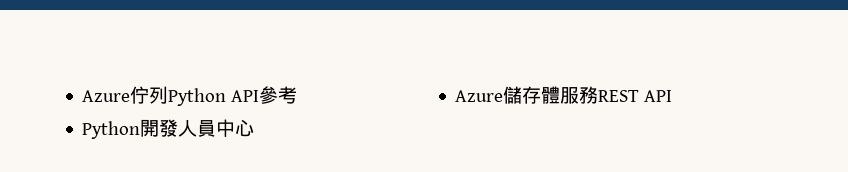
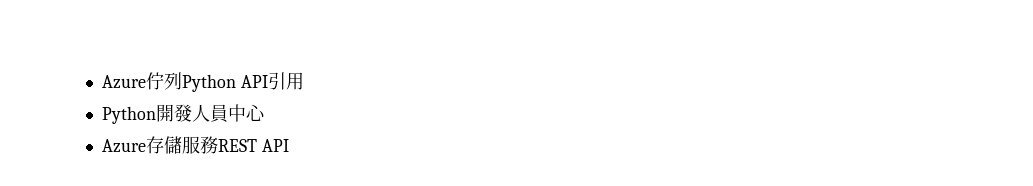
- Azure佇列Python API參考
+ Azure佇列Python API引用
- Azure儲存體服務REST API
+ Azure存儲服務REST API

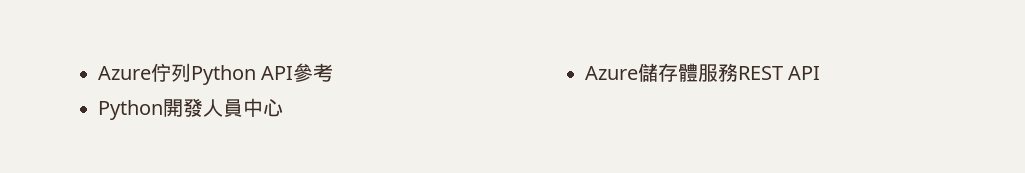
- Azure佇列Python API引用
+ Azure佇列Python API參考
- Azure存儲服務REST API
+ Azure儲存體服務REST API

